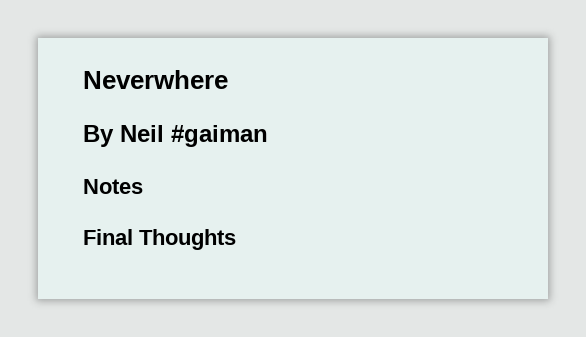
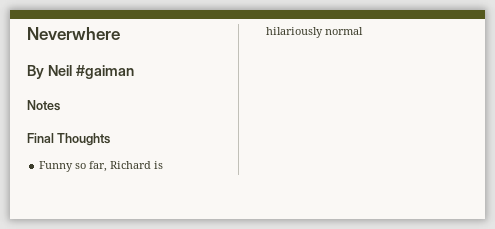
+ Funny so far, Richard is hilariously normal

